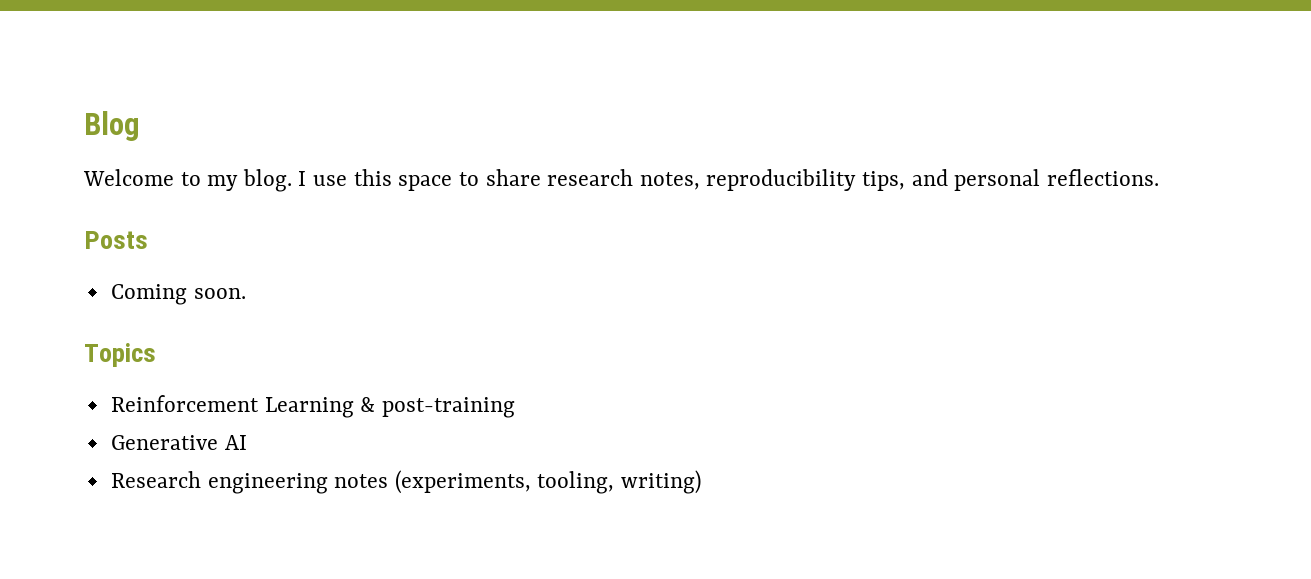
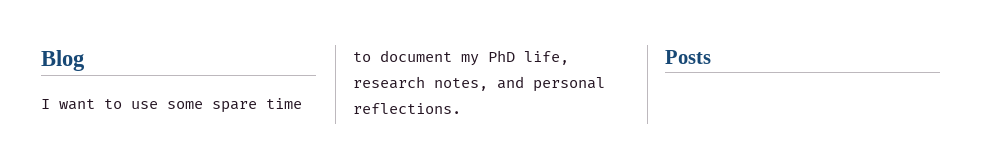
- Welcome to my blog. I use this space to share research notes, reproducibility tips, and personal reflections.
+ I want to use some spare time to document my PhD life, research notes, and personal reflections.
  Posts
- Coming soon.
- Topics
- Reinforcement Learning & post-training
- Generative AI
- Research engineering notes (experiments, tooling, writing)

